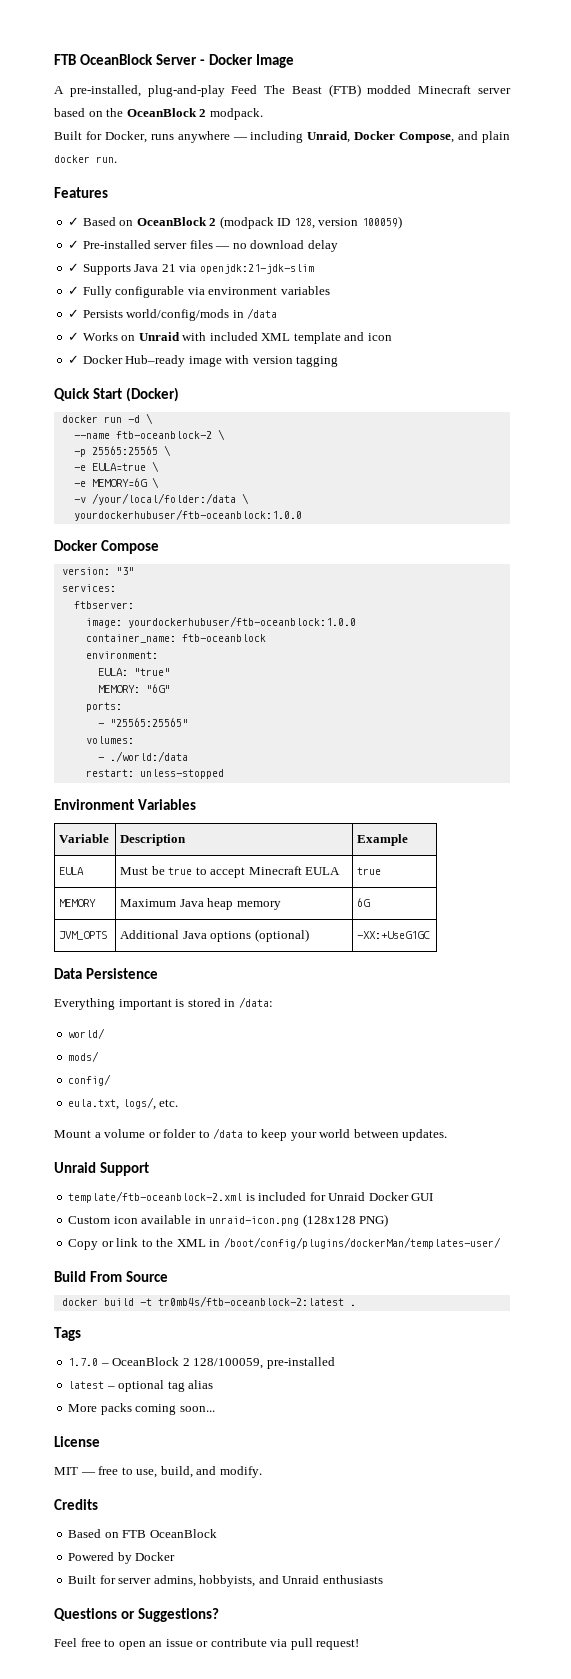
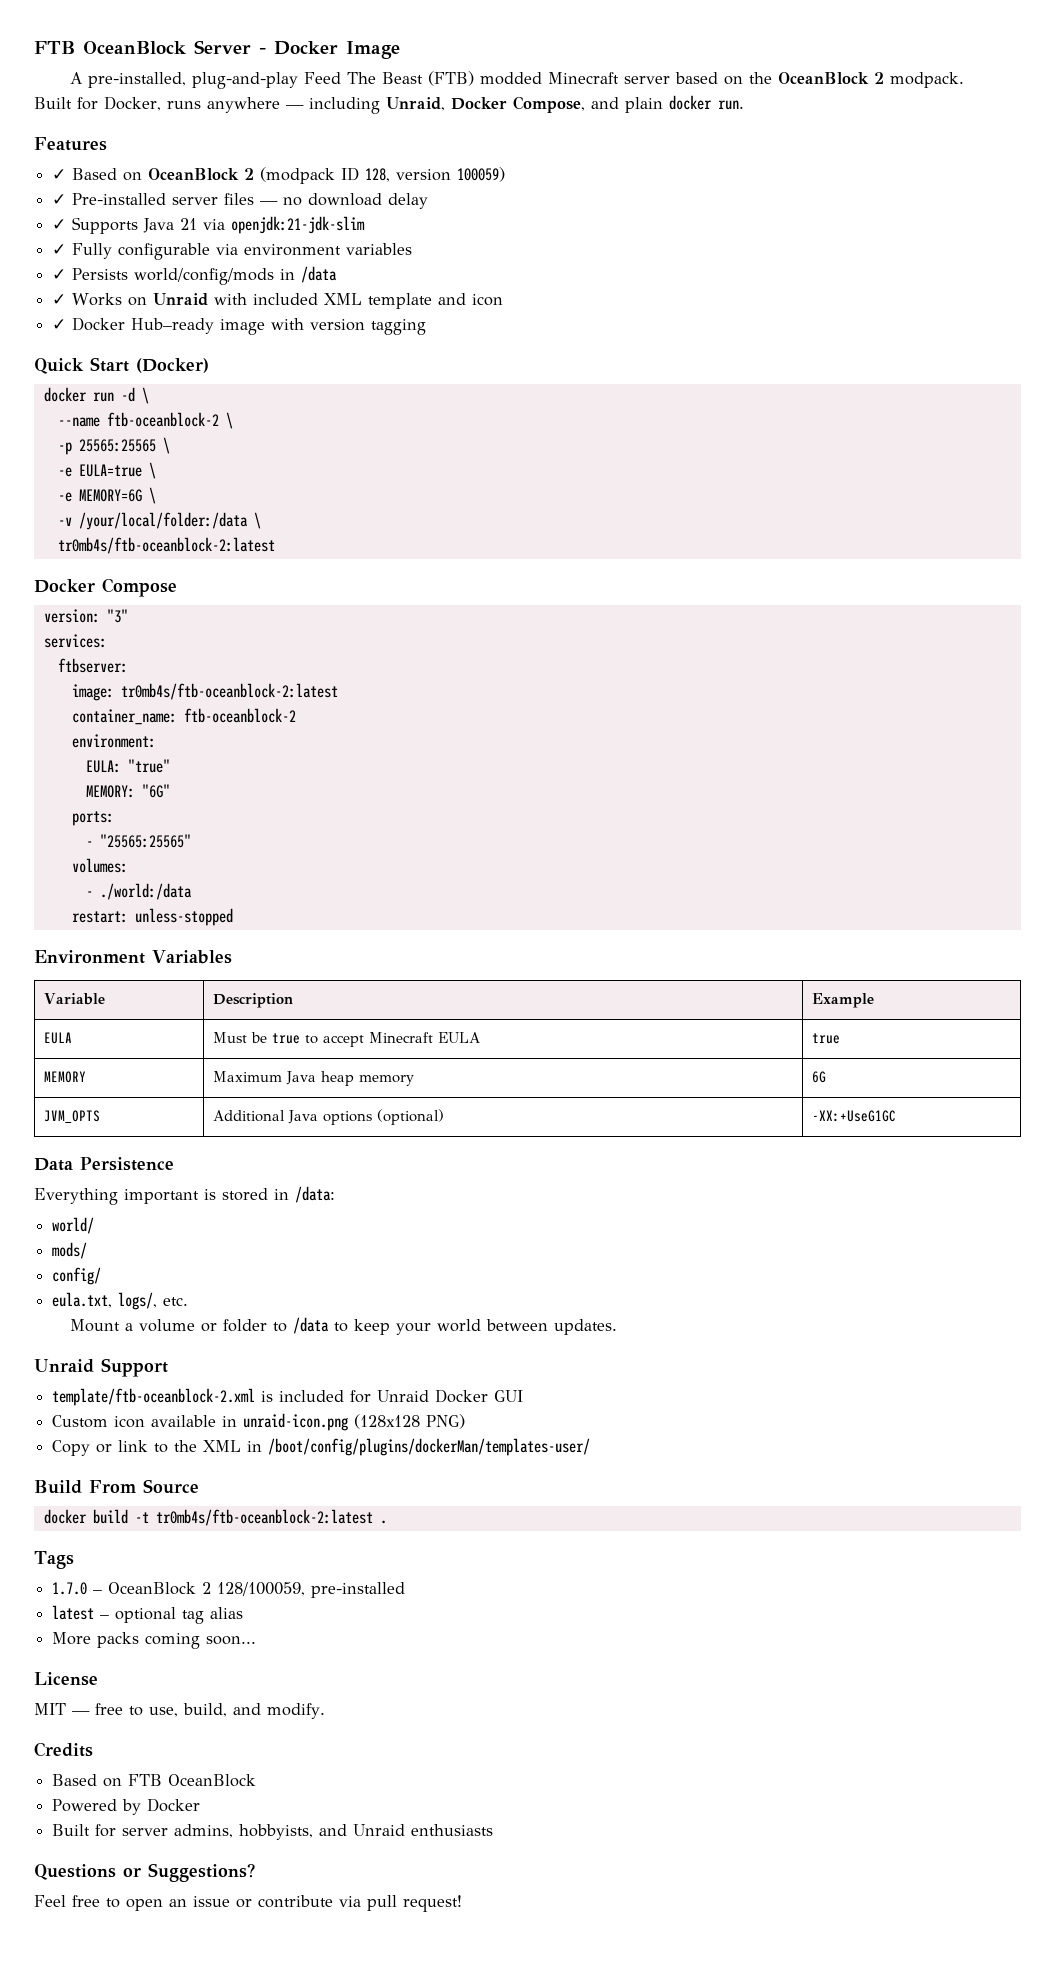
  -v /your/local/folder:/data \
- yourdockerhubuser/ftb-oceanblock:1.0.0
+ tr0mb4s/ftb-oceanblock-2:latest
- image: yourdockerhubuser/ftb-oceanblock:1.0.0
+ image: tr0mb4s/ftb-oceanblock-2:latest
- container_name: ftb-oceanblock
+ container_name: ftb-oceanblock-2

